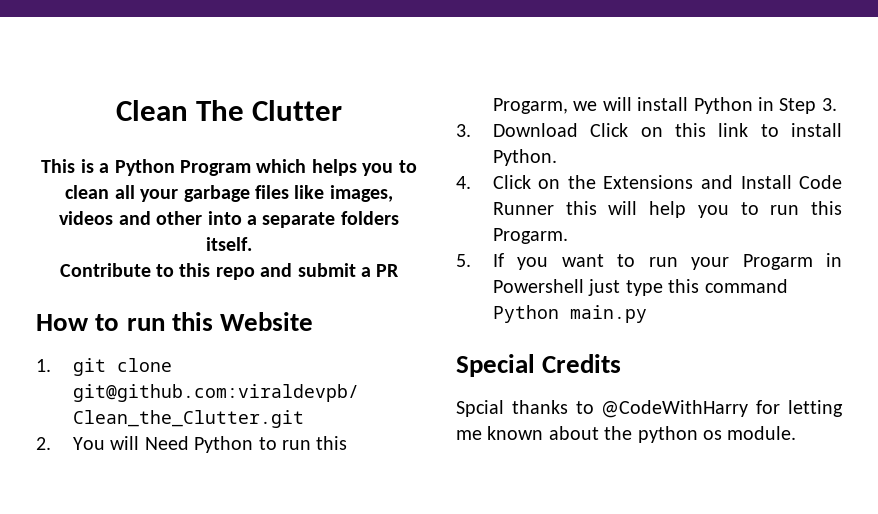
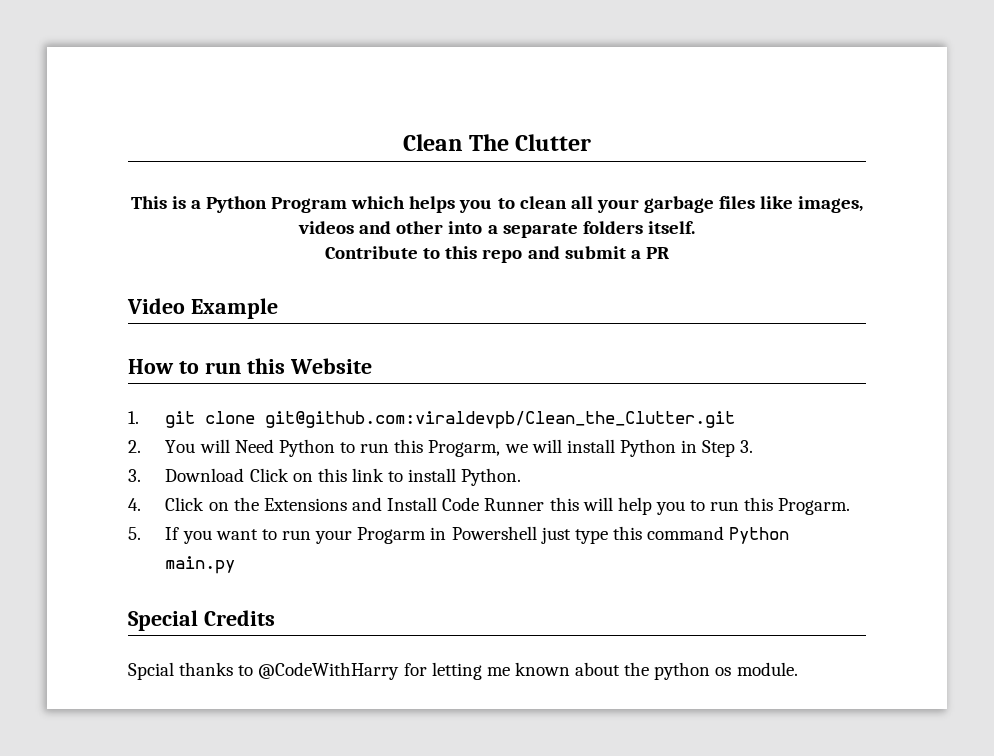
+ Video Example

